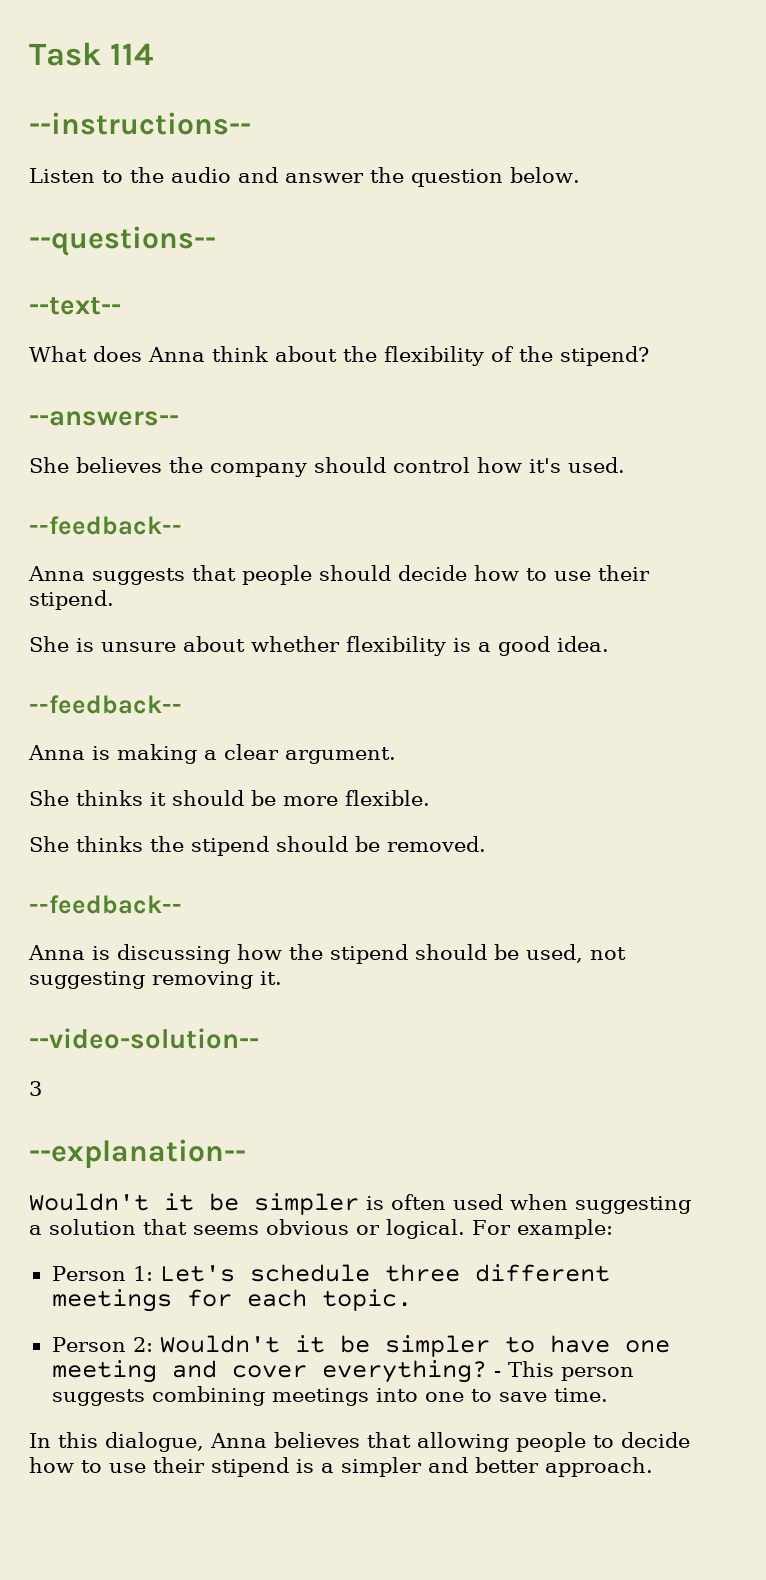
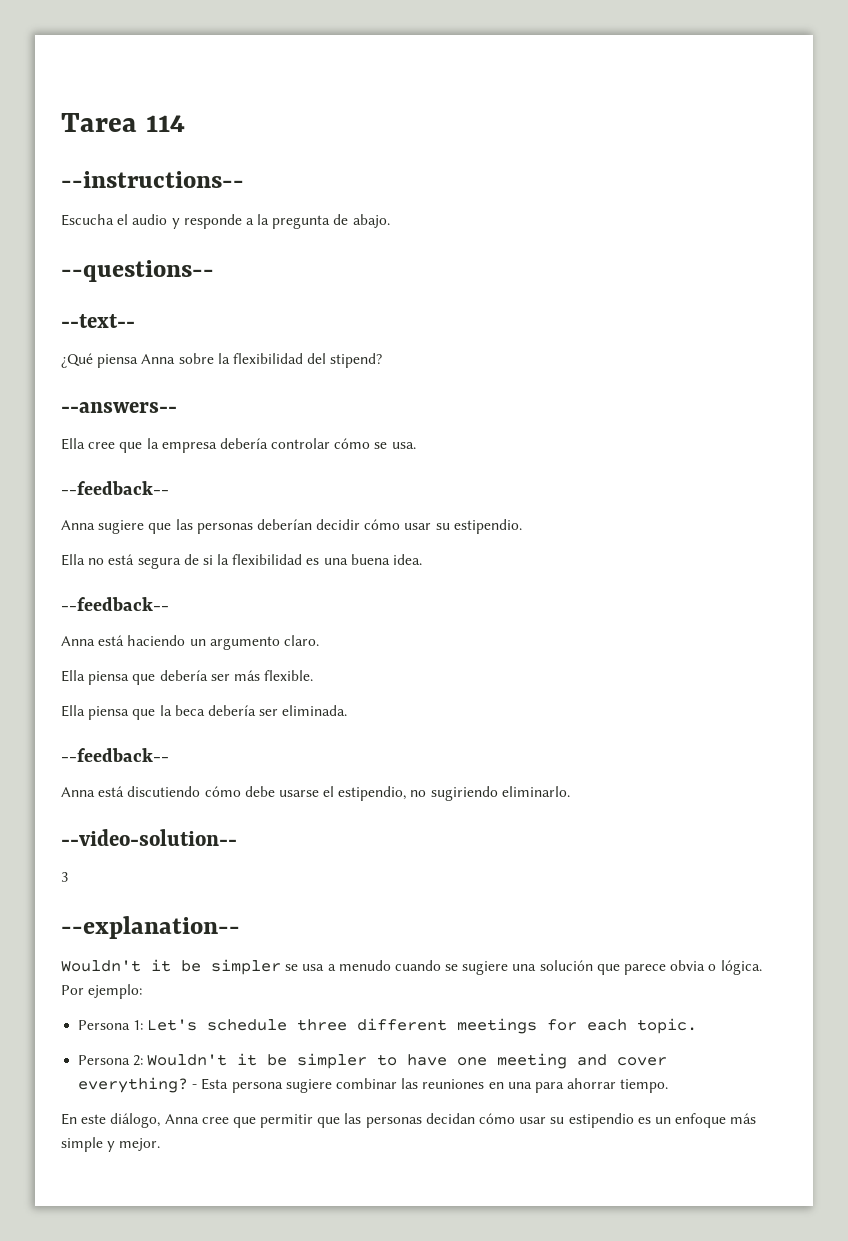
- Task 114
+ Tarea 114
- Listen to the audio and answer the question below.
+ Escucha el audio y responde a la pregunta de abajo.
  --questions--
  --text--
- What does Anna think about the flexibility of the stipend?
+ ¿Qué piensa Anna sobre la flexibilidad del stipend?
  --answers--
- She believes the company should control how it's used.
+ Ella cree que la empresa debería controlar cómo se usa.
  --feedback--
- Anna suggests that people should decide how to use their stipend.
- She is unsure about whether flexibility is a good idea.
+ Anna sugiere que las personas deberían decidir cómo usar su estipendio.
+ Ella no está segura de si la flexibilidad es una buena idea.
  --feedback--
- Anna is making a clear argument.
- She thinks it should be more flexible.
- She thinks the stipend should be removed.
+ Anna está haciendo un argumento claro.
+ Ella piensa que debería ser más flexible.
+ Ella piensa que la beca debería ser eliminada.
  --feedback--
- Anna is discussing how the stipend should be used, not suggesting removing it.
+ Anna está discutiendo cómo debe usarse el estipendio, no sugiriendo eliminarlo.
- Wouldn't it be simpler is often used when suggesting a solution that seems obvious or logical. For example:
- Person 1: Let's schedule three different meetings for each topic.
+ Wouldn't it be simpler se usa a menudo cuando se sugiere una solución que parece obvia o lógica. Por ejemplo:
+ Persona 1: Let's schedule three different meetings for each topic.
- Person 2: Wouldn't it be simpler to have one meeting and cover everything?
+ Persona 2: Wouldn't it be simpler to have one meeting and cover everything?
- - This person suggests combining meetings into one to save time.
- In this dialogue, Anna believes that allowing people to decide how to use their stipend is a simpler and better approach.
+ - Esta persona sugiere combinar las reuniones en una para ahorrar tiempo.
+ En este diálogo, Anna cree que permitir que las personas decidan cómo usar su estipendio es un enfoque más simple y mejor.

